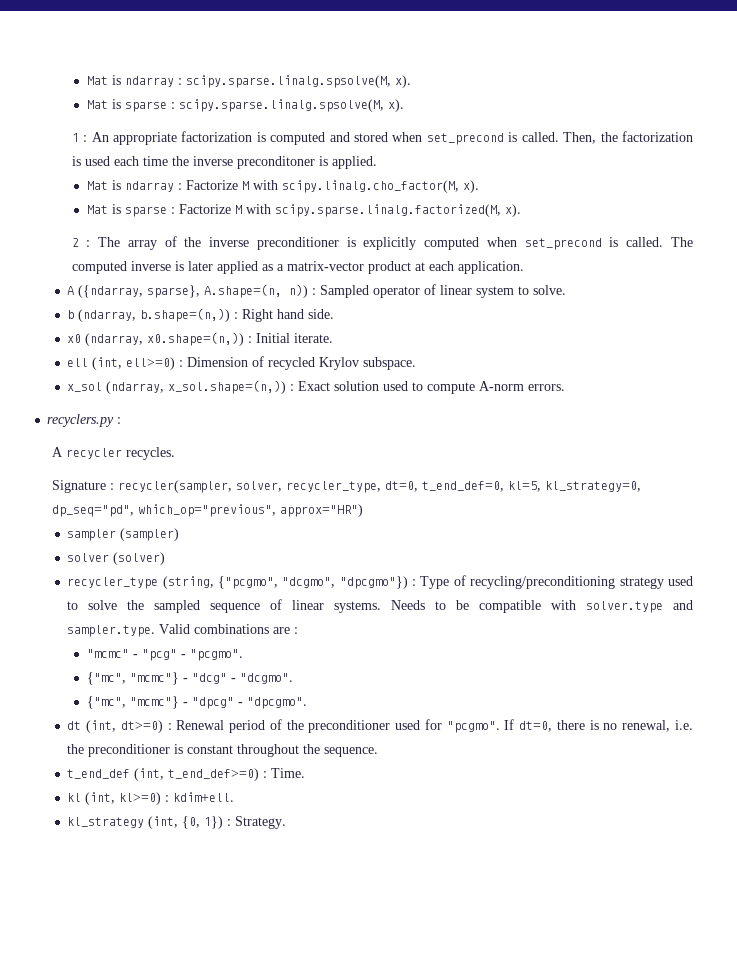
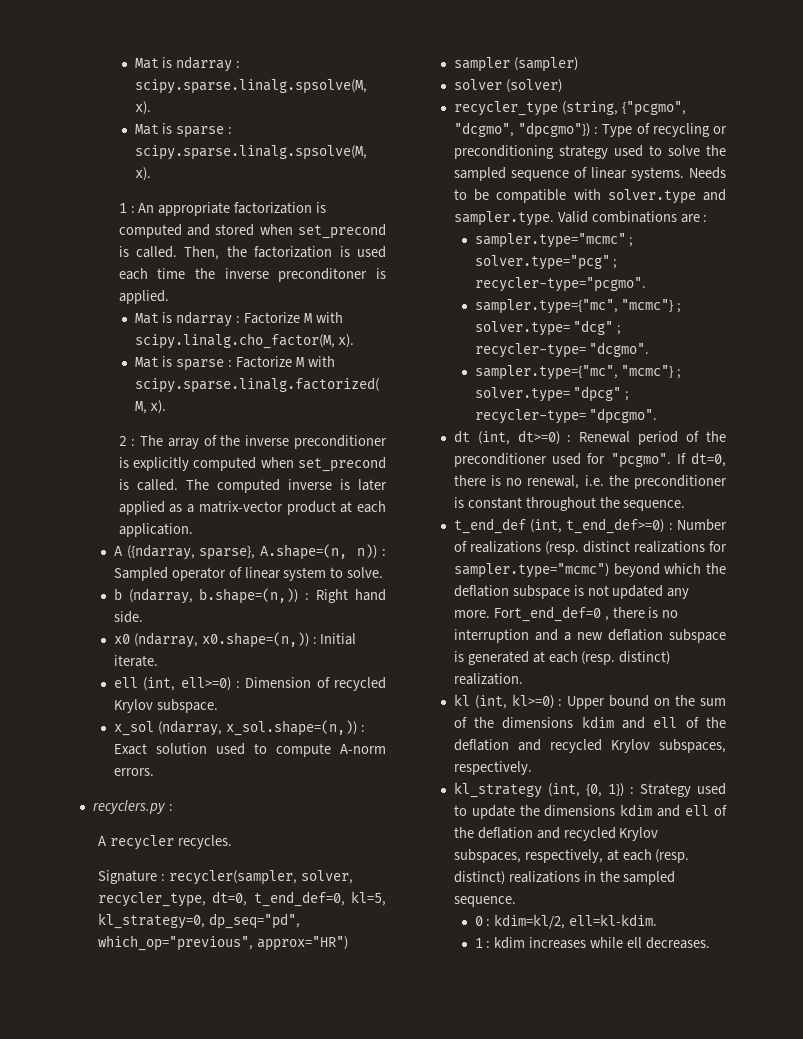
- recycler_type (string, {"pcgmo", "dcgmo", "dpcgmo"}) : Type of recycling/preconditioning strategy used to solve the sampled sequence of linear systems.
+ recycler_type (string, {"pcgmo", "dcgmo", "dpcgmo"}) : Type of recycling or preconditioning strategy used to solve the sampled sequence of linear systems.
- "mcmc" - "pcg" - "pcgmo".
- {"mc", "mcmc"} - "dcg" - "dcgmo".
- {"mc", "mcmc"} - "dpcg" - "dpcgmo".
+ sampler.type="mcmc" ; solver.type="pcg" ; recycler-type="pcgmo".
+ sampler.type={"mc", "mcmc"} ; solver.type= "dcg" ; recycler-type= "dcgmo".
+ sampler.type={"mc", "mcmc"} ; solver.type= "dpcg" ; recycler-type= "dpcgmo".
- t_end_def (int, t_end_def>=0) : Time.
- kl (int, kl>=0) : kdim+ell.
+ t_end_def (int, t_end_def>=0) : Number of realizations (resp. distinct realizations for sampler.type="mcmc") beyond which the deflation subspace is not updated any more. Fort_end_def=0 , there is no interruption and a new deflation subspace is generated at each (resp. distinct) realization.
+ kl (int, kl>=0) : Upper bound on the sum of the dimensions kdim and ell of the deflation and recycled Krylov subspaces, respectively.
- kl_strategy (int, {0, 1}) : Strategy.
+ kl_strategy (int, {0, 1}) : Strategy used to update the dimensions kdim and ell of the deflation and recycled Krylov subspaces, respectively, at each (resp. distinct) realizations in the sampled sequence.
+ 0 : kdim=kl/2, ell=kl-kdim.
+ 1 : kdim increases while ell decreases.

